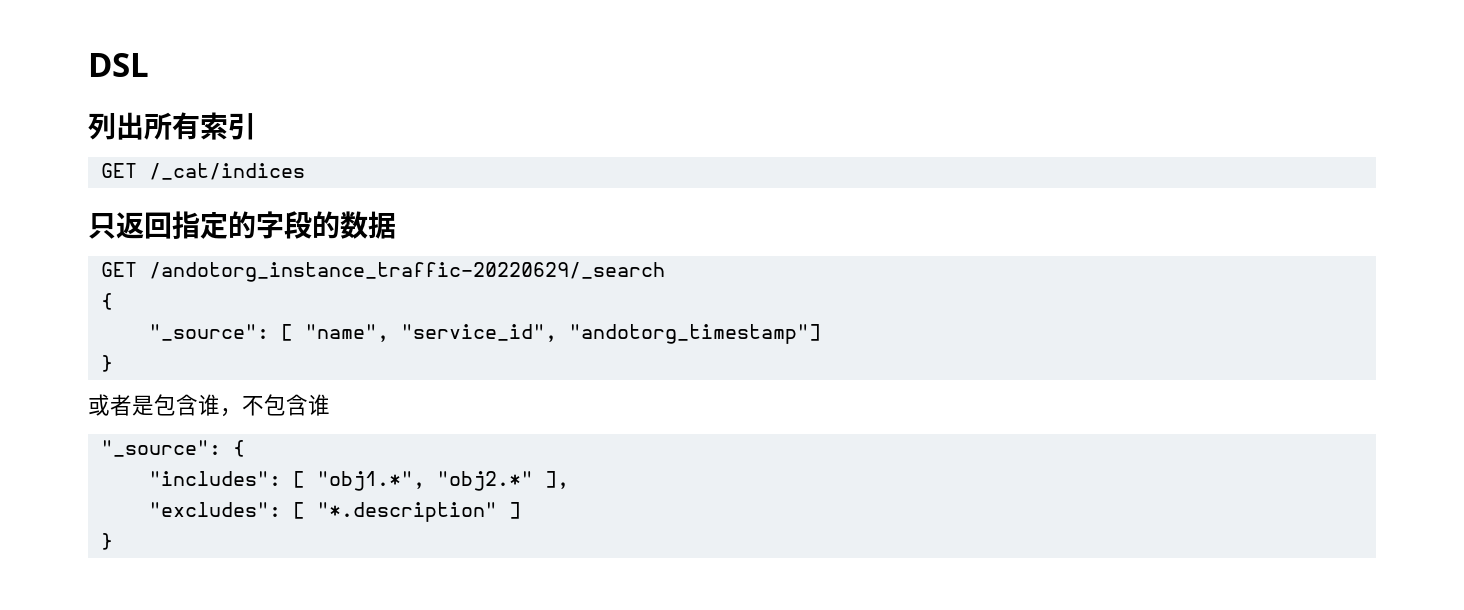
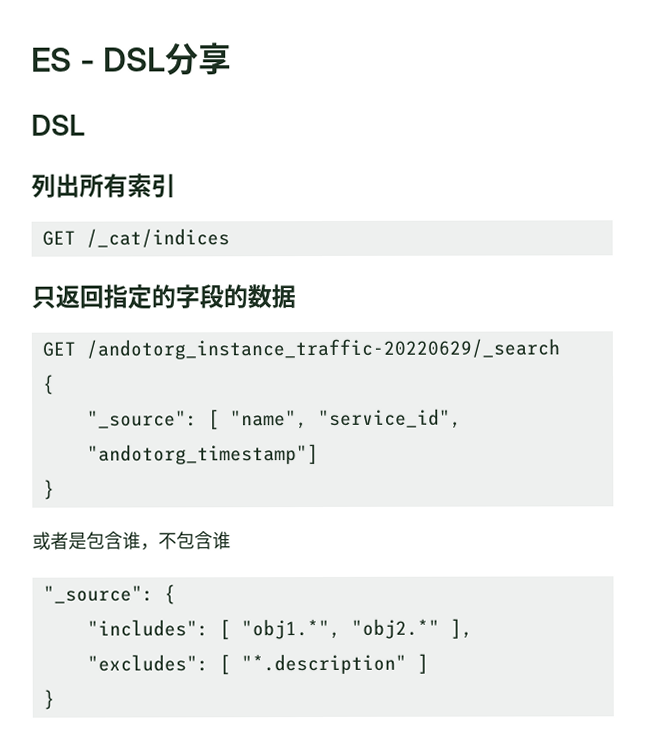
+ ES - DSL分享

